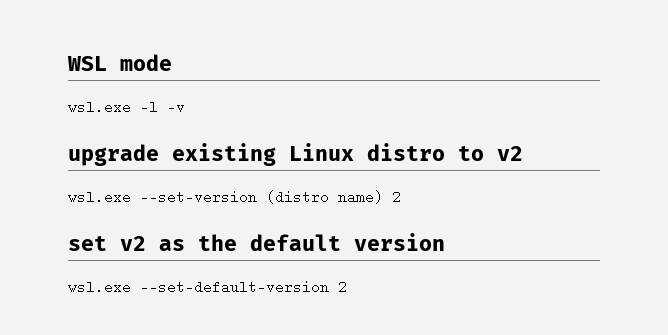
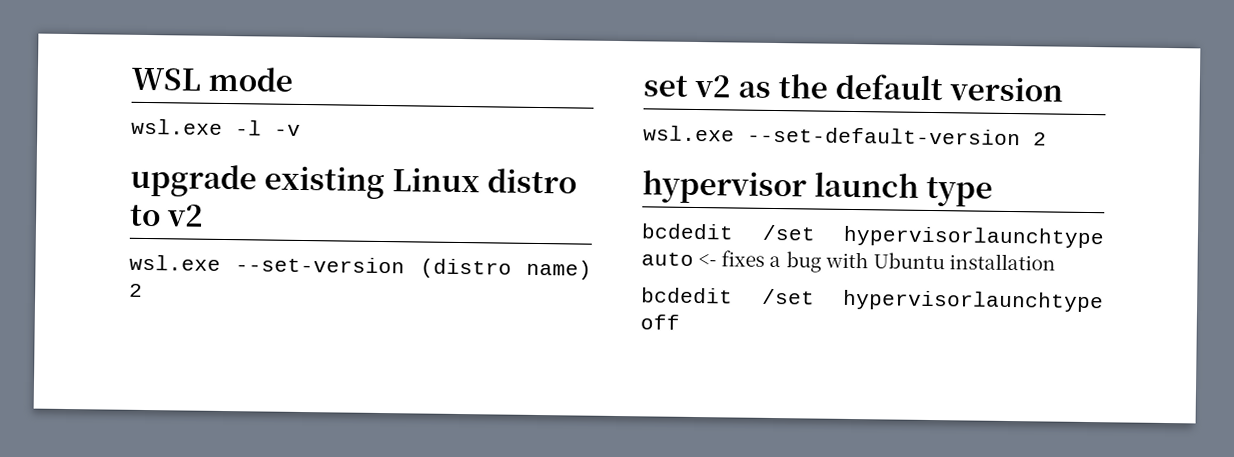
+ hypervisor launch type
+ bcdedit /set hypervisorlaunchtype auto <- fixes a bug with Ubuntu installation
+ bcdedit /set hypervisorlaunchtype off

